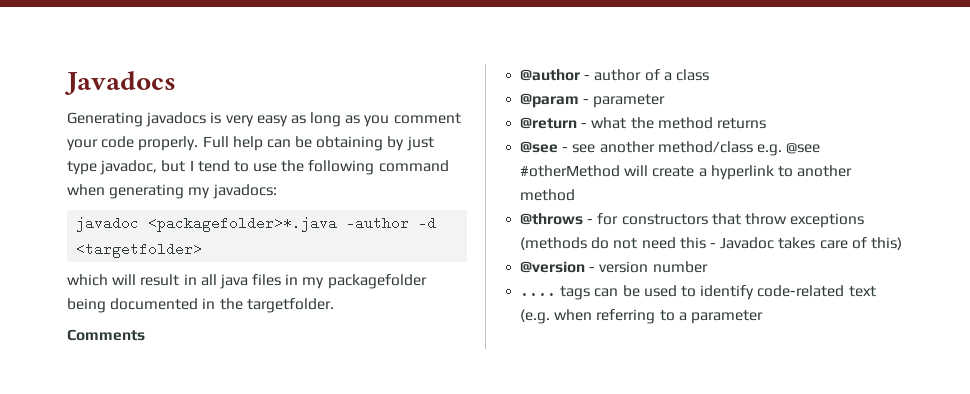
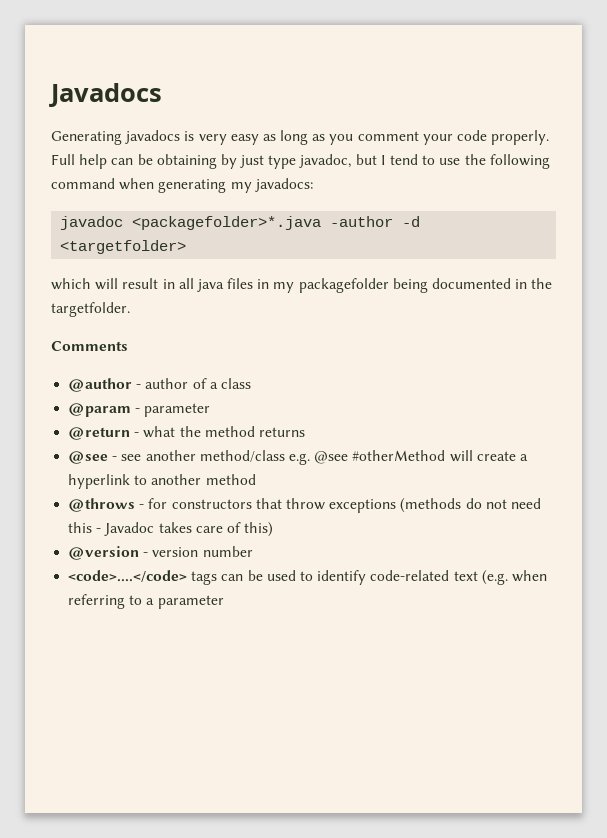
- .... tags can be used to identify code-related text (e.g. when referring to a parameter
+ <code>....</code> tags can be used to identify code-related text (e.g. when referring to a parameter

